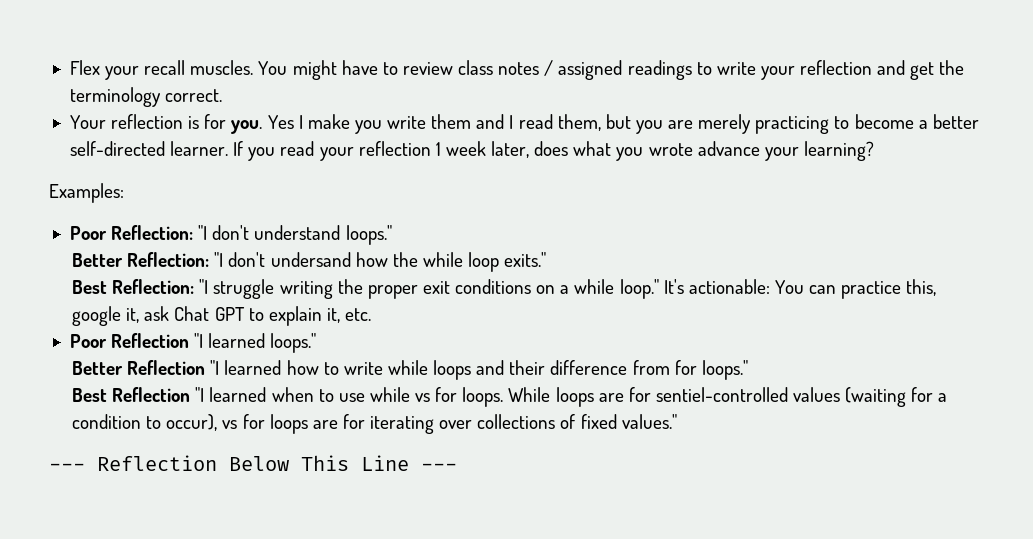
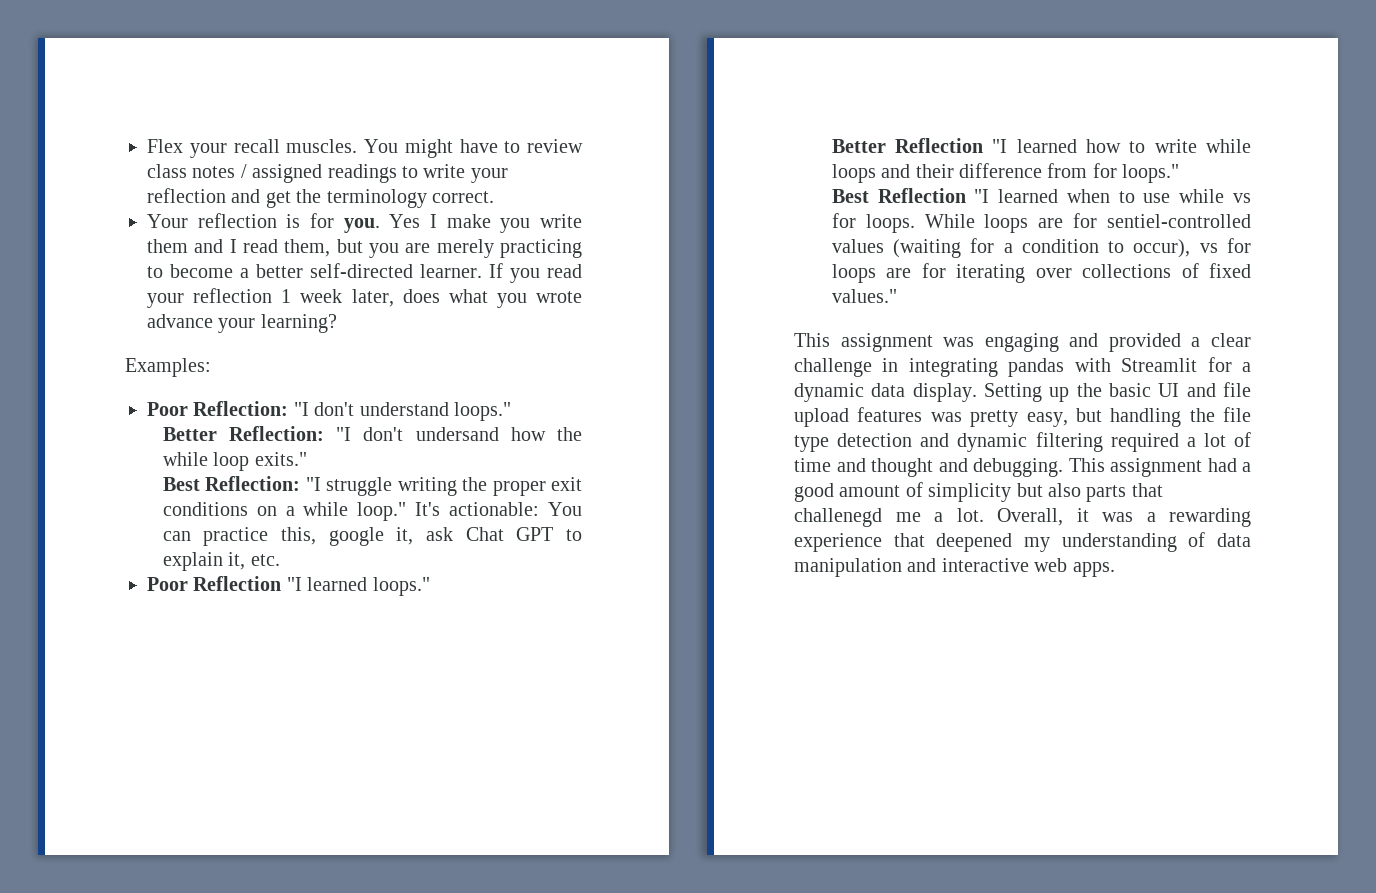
- --- Reflection Below This Line ---
+ This assignment was engaging and provided a clear challenge in integrating pandas with Streamlit for a dynamic data display. Setting up the basic UI and file upload features was pretty easy, but handling the file type detection and dynamic filtering required a lot of time and thought and debugging. This assignment had a good amount of simplicity but also parts that challenegd me a lot. Overall, it was a rewarding experience that deepened my understanding of data manipulation and interactive web apps.

